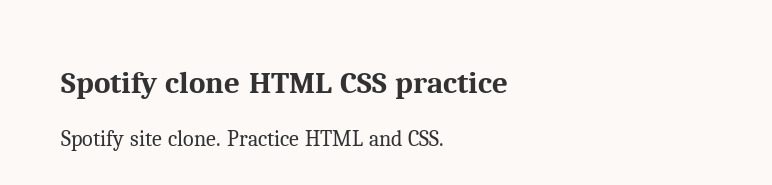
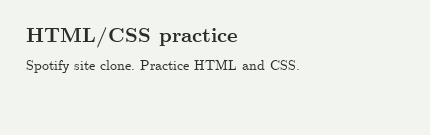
- Spotify clone HTML CSS practice
+ HTML/CSS practice

